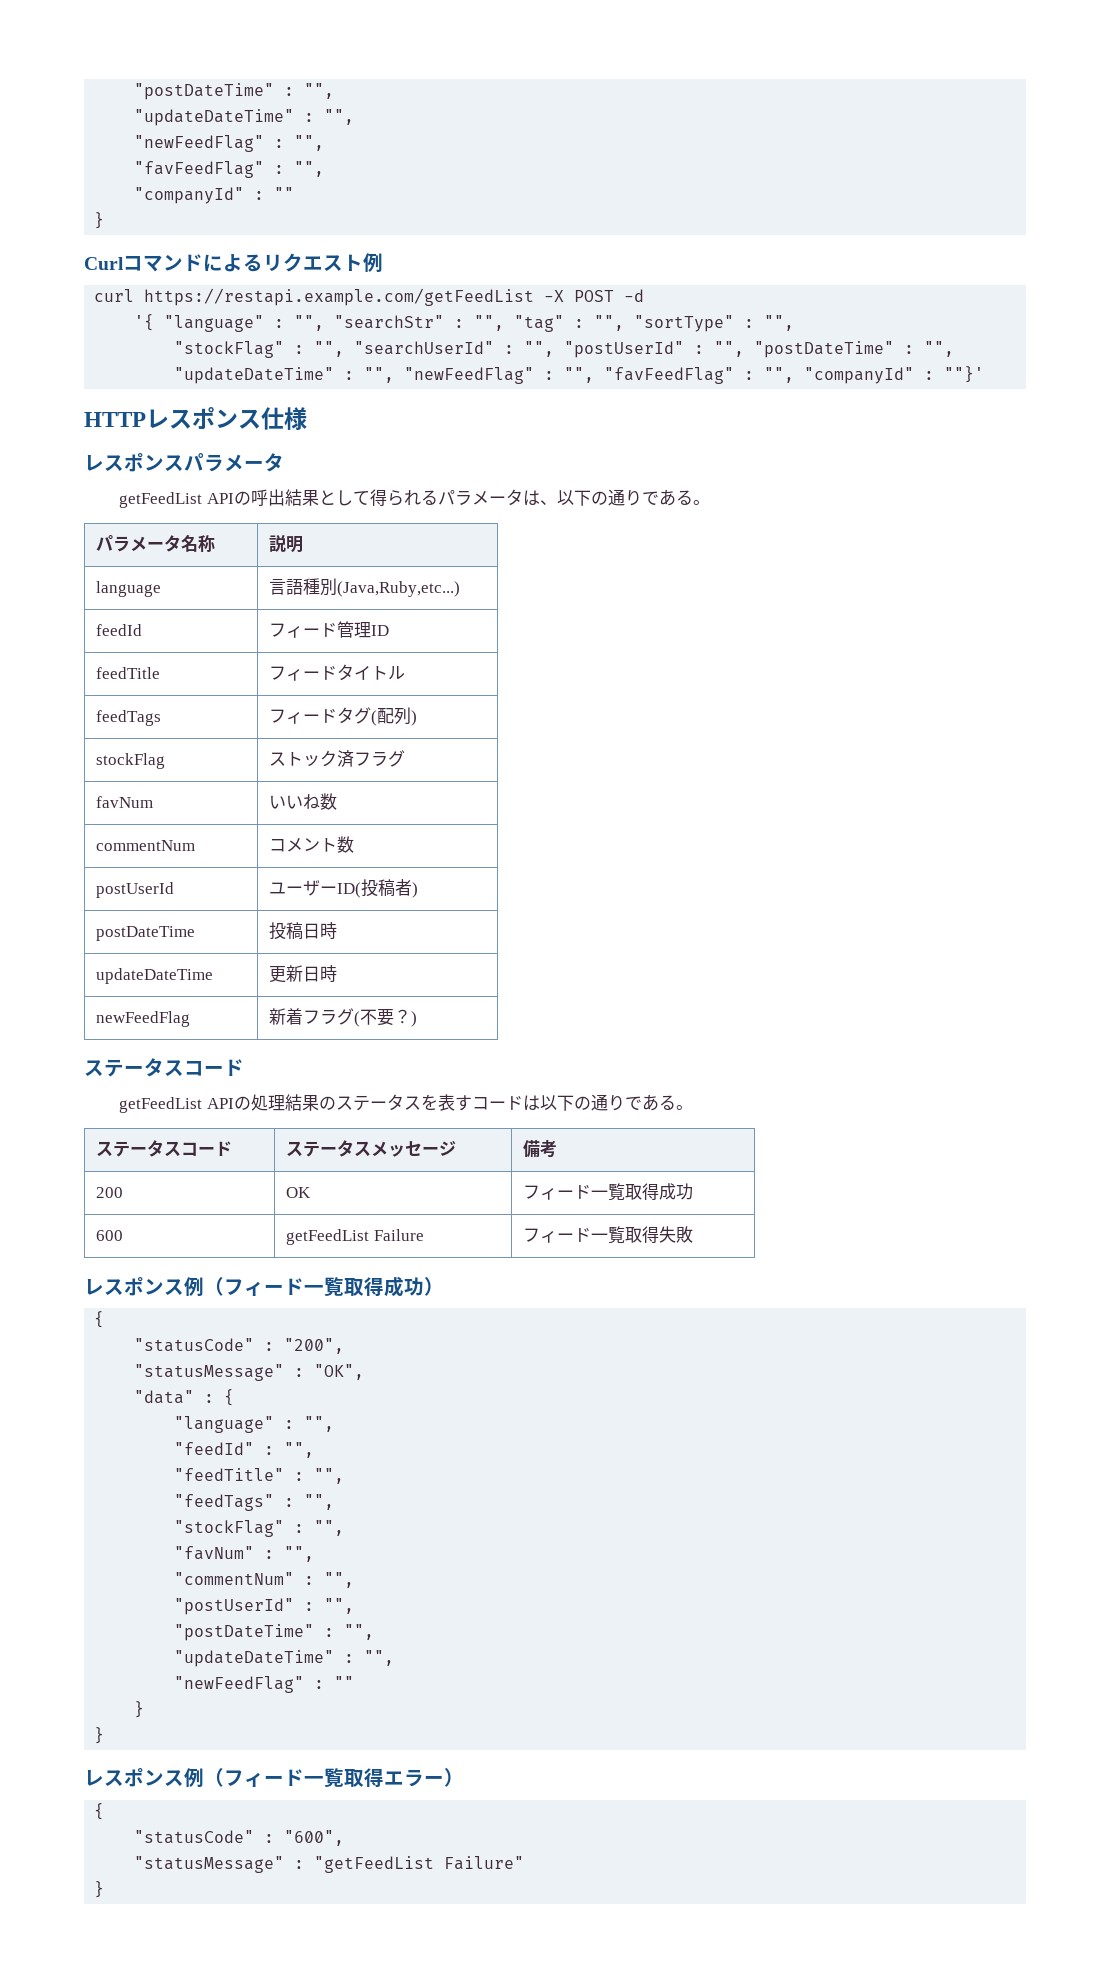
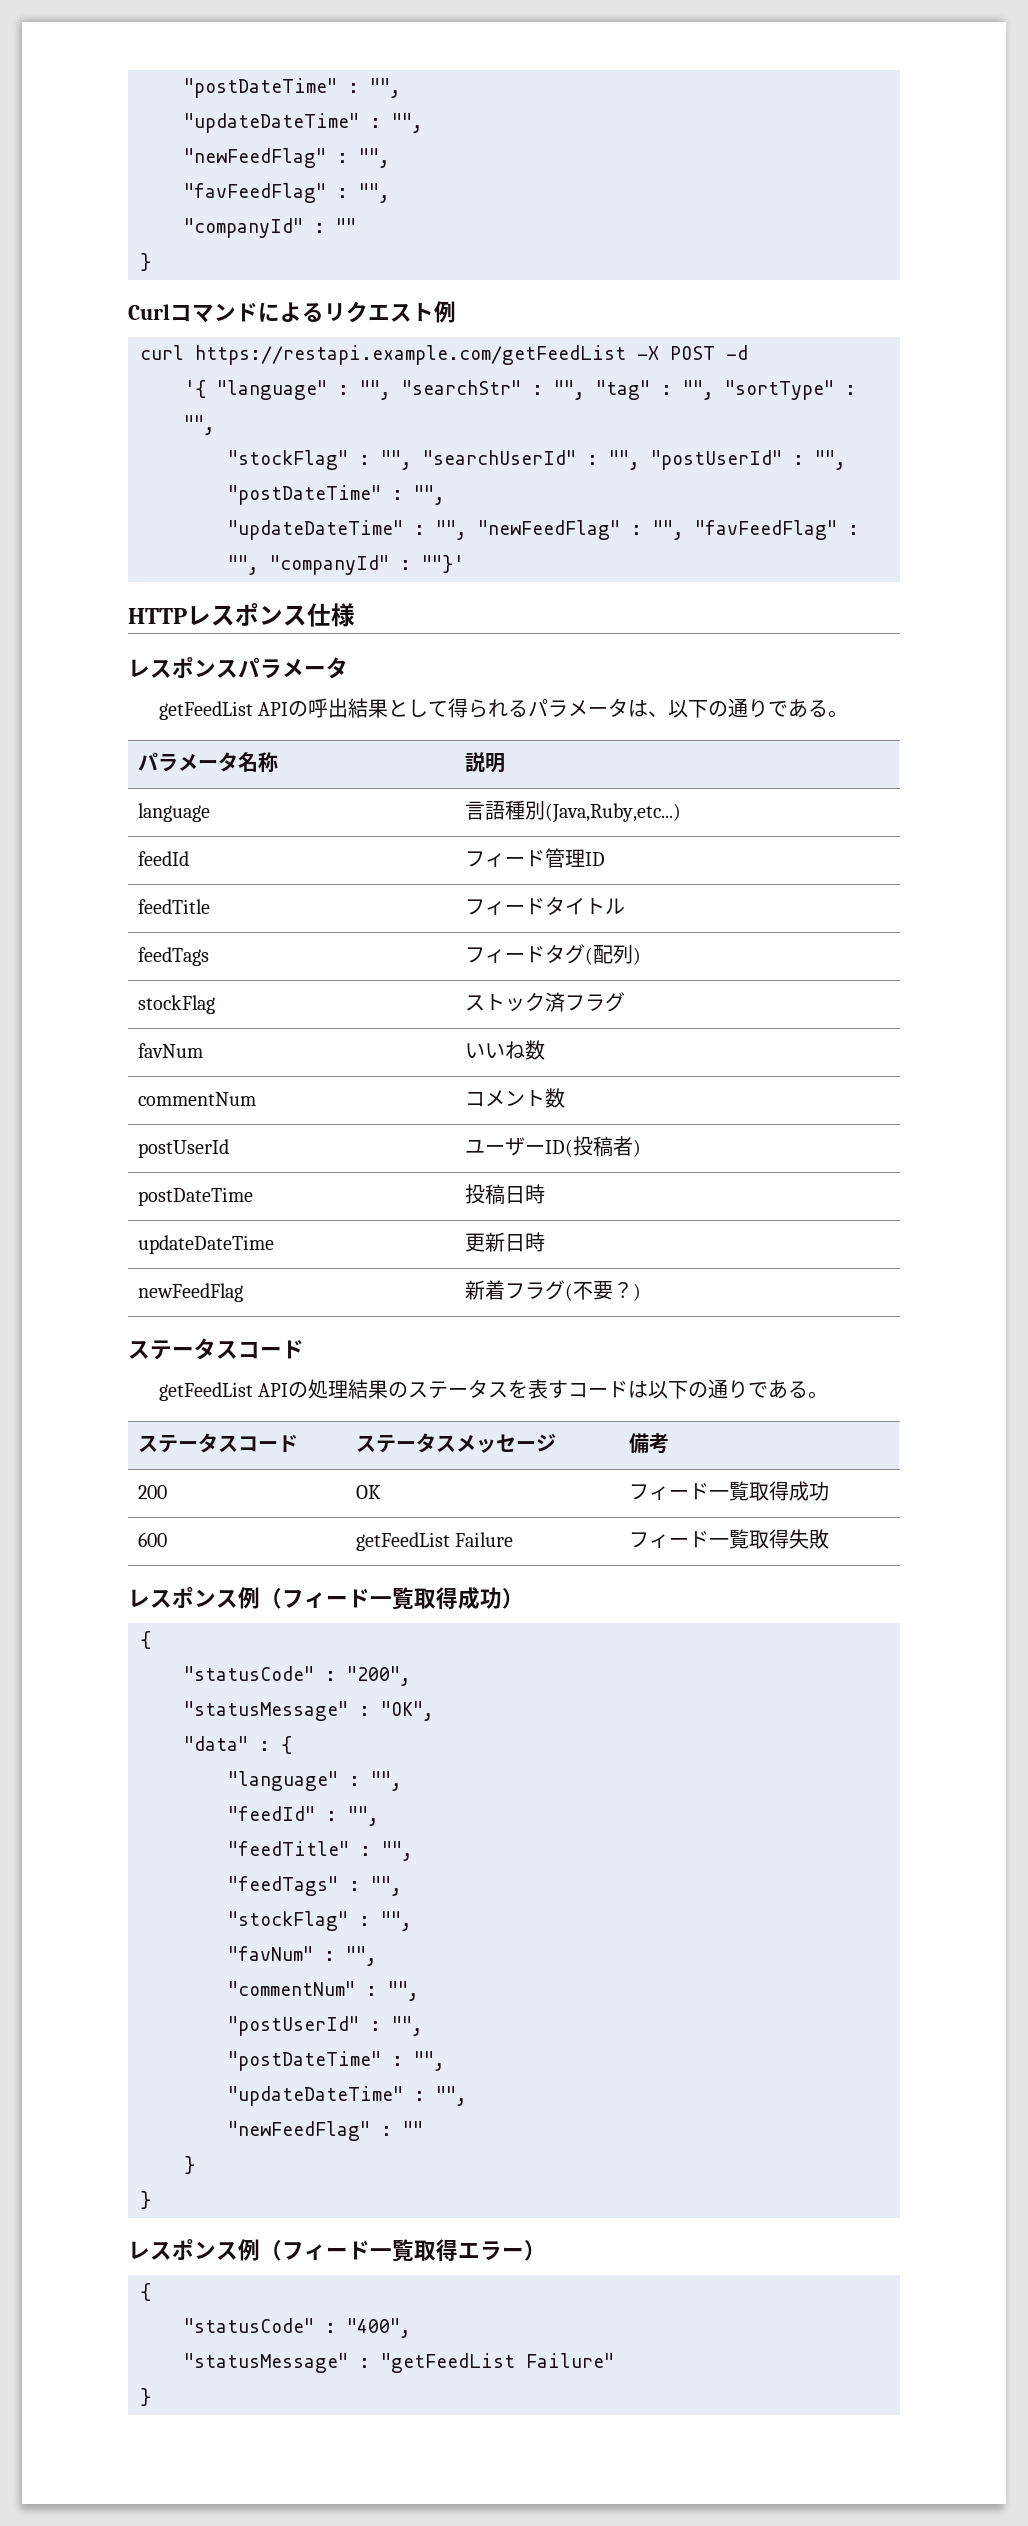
- "statusCode" : "600",
+ "statusCode" : "400",

